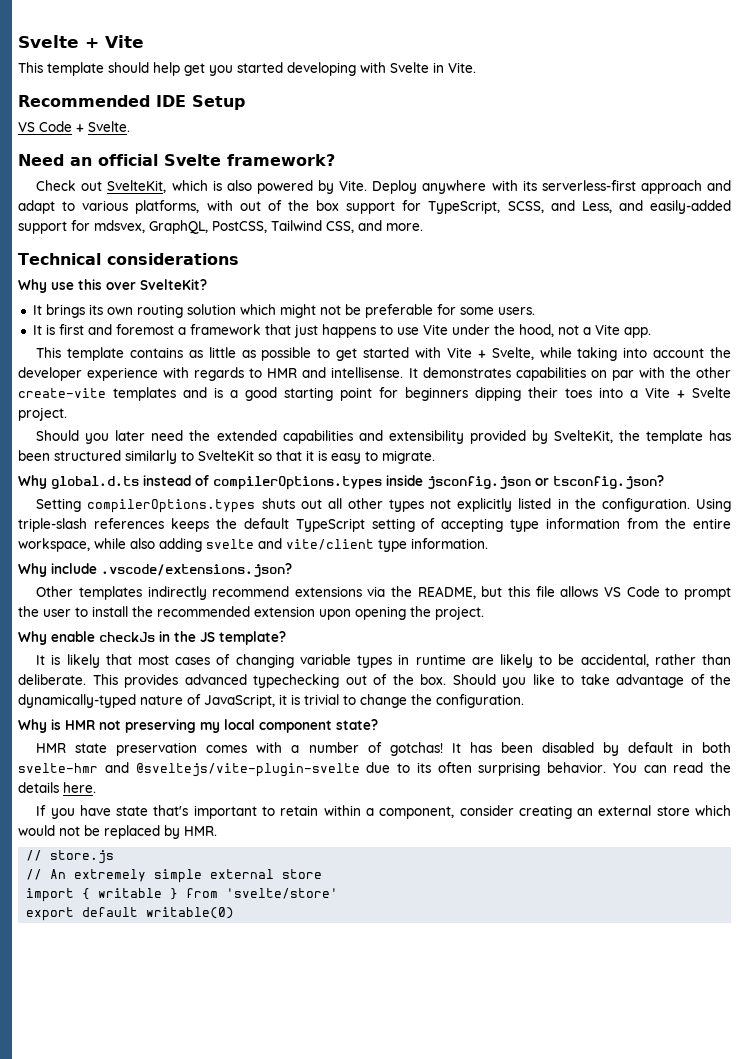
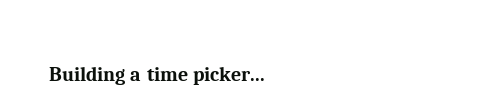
- Svelte + Vite
- This template should help get you started developing with Svelte in Vite.
- Recommended IDE Setup
- VS Code + Svelte.
- Need an official Svelte framework?
- Check out SvelteKit, which is also powered by Vite. Deploy anywhere with its serverless-first approach and adapt to various platforms, with out of the box support for TypeScript, SCSS, and Less, and easily-added support for mdsvex, GraphQL, PostCSS, Tailwind CSS, and more.
- Technical considerations
- Why use this over SvelteKit?
- It brings its own routing solution which might not be preferable for some users.
- It is first and foremost a framework that just happens to use Vite under the hood, not a Vite app.
- This template contains as little as possible to get started with Vite + Svelte, while taking into account the developer experience with regards to HMR and intellisense. It demonstrates capabilities on par with the other create-vite templates and is a good starting point for beginners dipping their toes into a Vite + Svelte project.
- Should you later need the extended capabilities and extensibility provided by SvelteKit, the template has been structured similarly to SvelteKit so that it is easy to migrate.
- Why global.d.ts instead of compilerOptions.types inside jsconfig.json or tsconfig.json?
- Setting compilerOptions.types shuts out all other types not explicitly listed in the configuration. Using triple-slash references keeps the default TypeScript setting of accepting type information from the entire workspace, while also adding svelte and vite/client type information.
- Why include .vscode/extensions.json?
- Other templates indirectly recommend extensions via the README, but this file allows VS Code to prompt the user to install the recommended extension upon opening the project.
- Why enable checkJs in the JS template?
- It is likely that most cases of changing variable types in runtime are likely to be accidental, rather than deliberate. This provides advanced typechecking out of the box. Should you like to take advantage of the dynamically-typed nature of JavaScript, it is trivial to change the configuration.
- Why is HMR not preserving my local component state?
- HMR state preservation comes with a number of gotchas! It has been disabled by default in both svelte-hmr and @sveltejs/vite-plugin-svelte due to its often surprising behavior. You can read the details here.
- If you have state that's important to retain within a component, consider creating an external store which would not be replaced by HMR.
- // store.js
- // An extremely simple external store
- import { writable } from 'svelte/store'
- export default writable(0)
+ Building a time picker...

